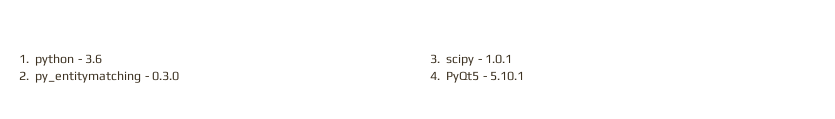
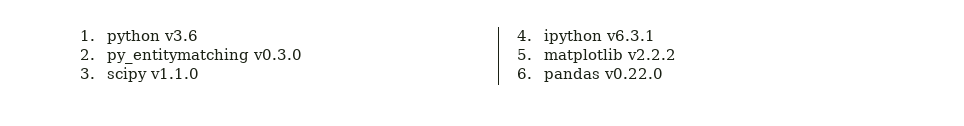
- 1. python - 3.6
+ 1. python v3.6
- 2. py_entitymatching - 0.3.0
+ 2. py_entitymatching v0.3.0
- 3. scipy - 1.0.1
+ 3. scipy v1.1.0
- 4. PyQt5 - 5.10.1
+ 4. ipython v6.3.1
+ 5. matplotlib v2.2.2
+ 6. pandas v0.22.0

